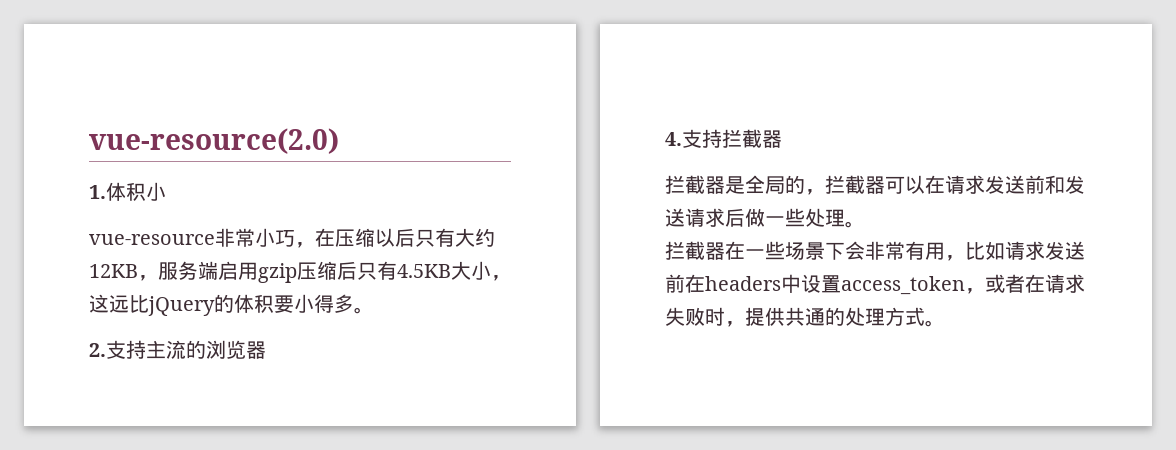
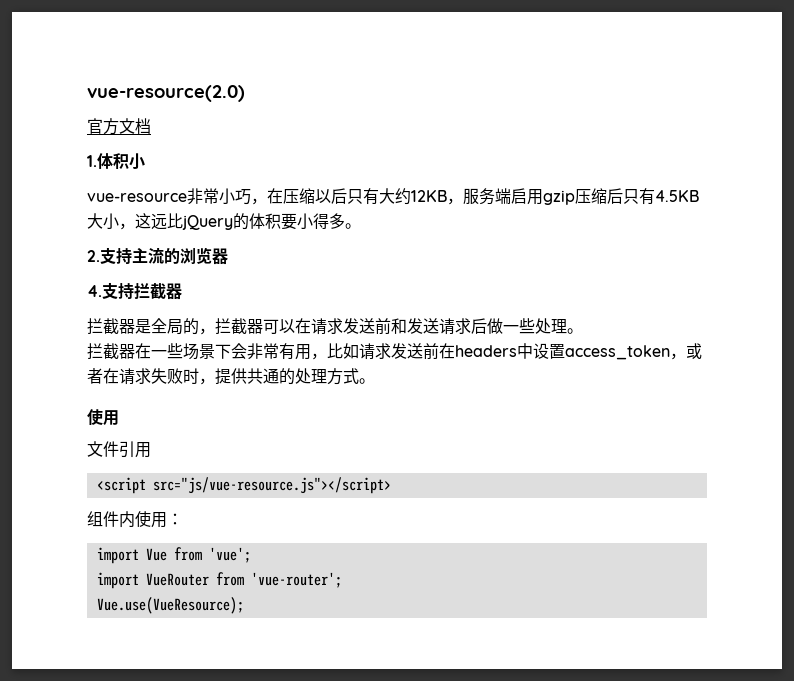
+ 官方文档
  拦截器在一些场景下会非常有用，比如请求发送前在headers中设置access_token，或者在请求失败时，提供共通的处理方式。
+ 使用
+ 文件引用
+ <script src="js/vue-resource.js"></script>
+ 组件内使用：
+ import Vue from 'vue';
+ import VueRouter from 'vue-router';
+ Vue.use(VueResource);

